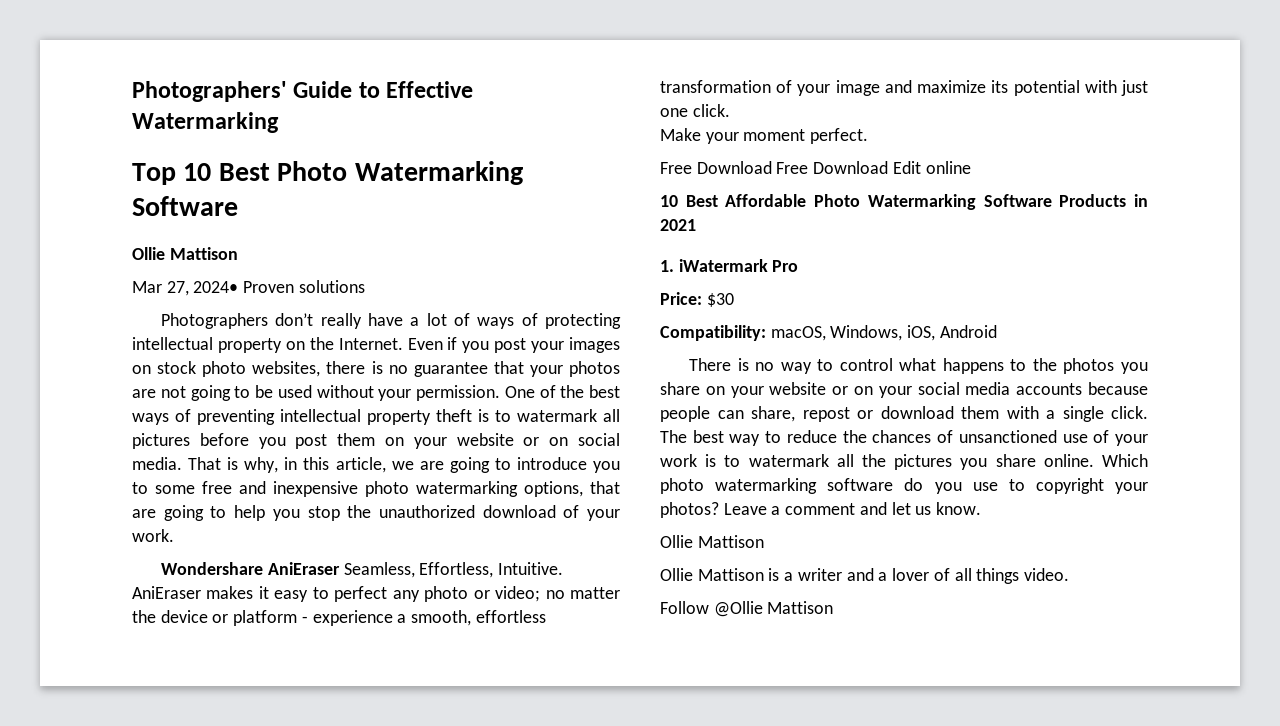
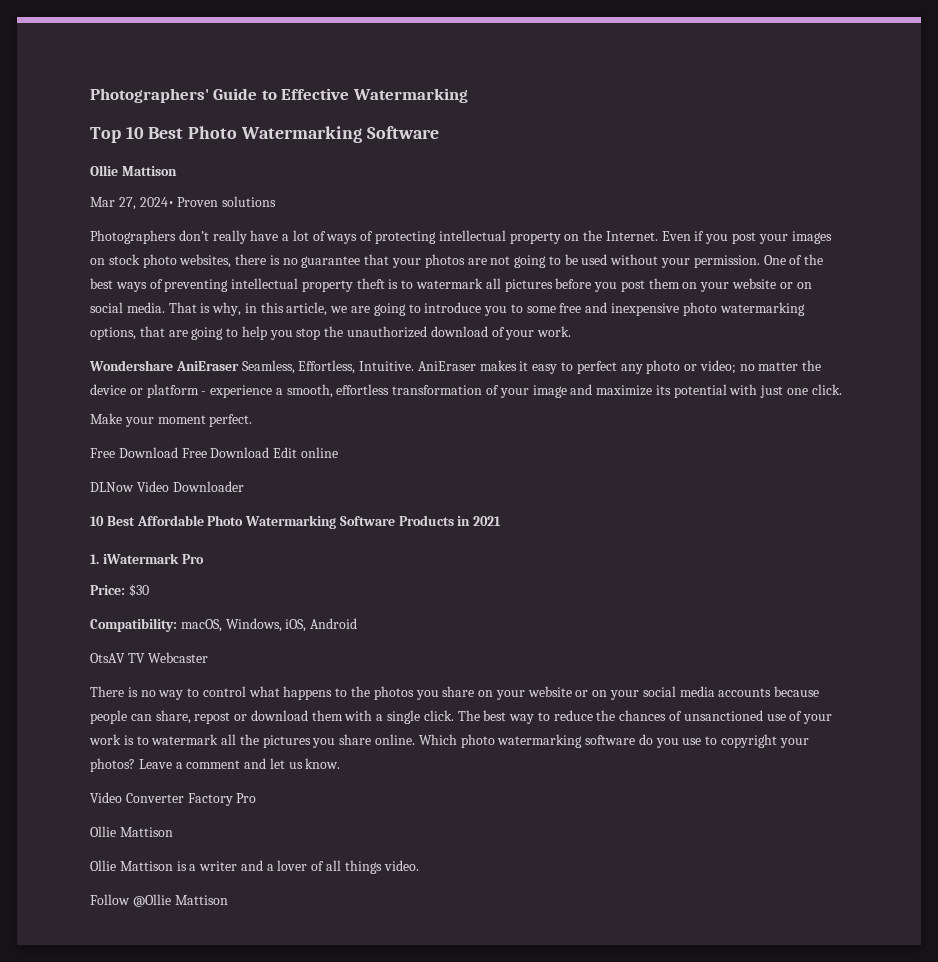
+ DLNow Video Downloader
+ OtsAV TV Webcaster
+ Video Converter Factory Pro

